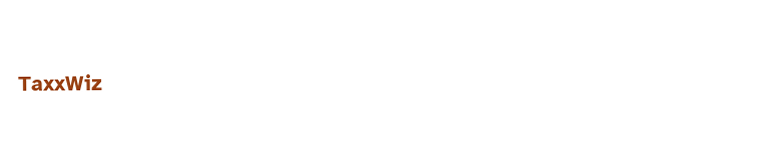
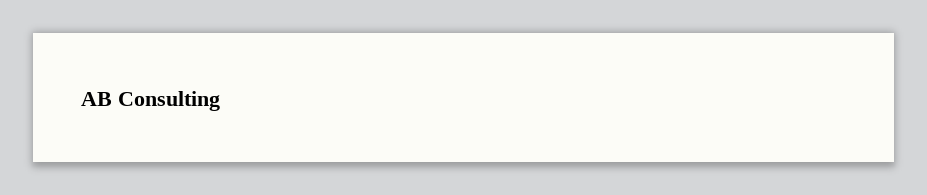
- TaxxWiz
+ AB Consulting

